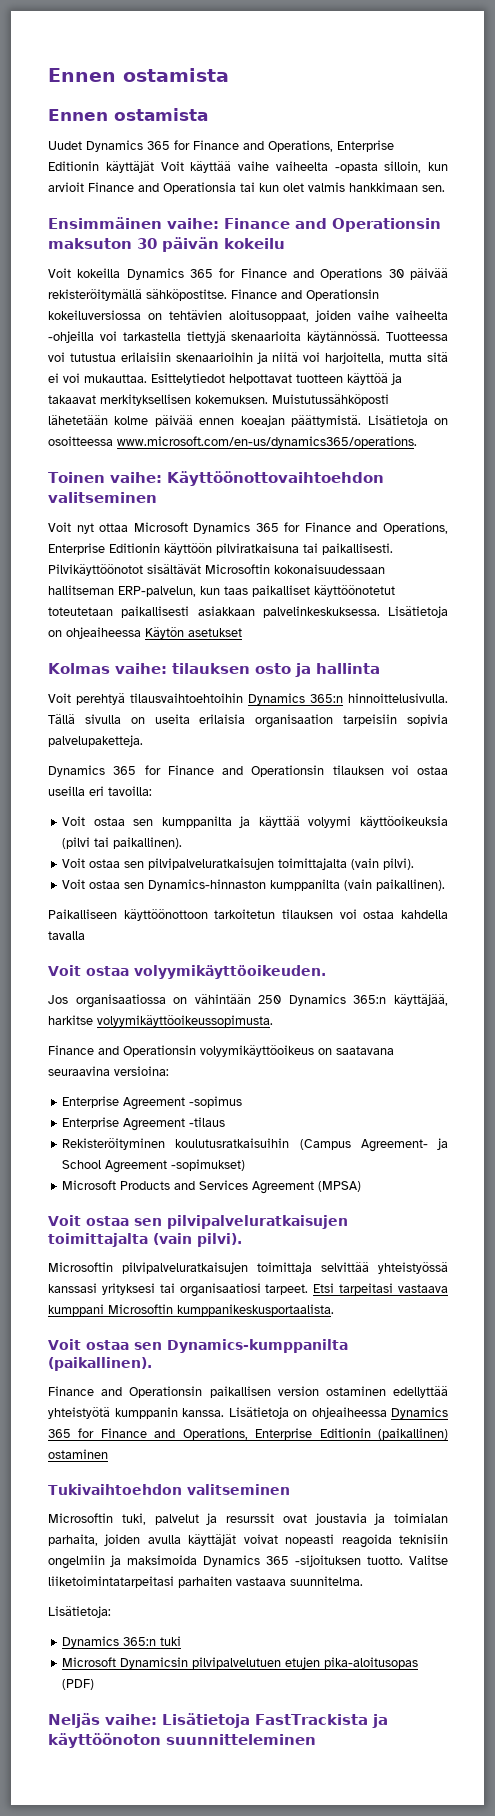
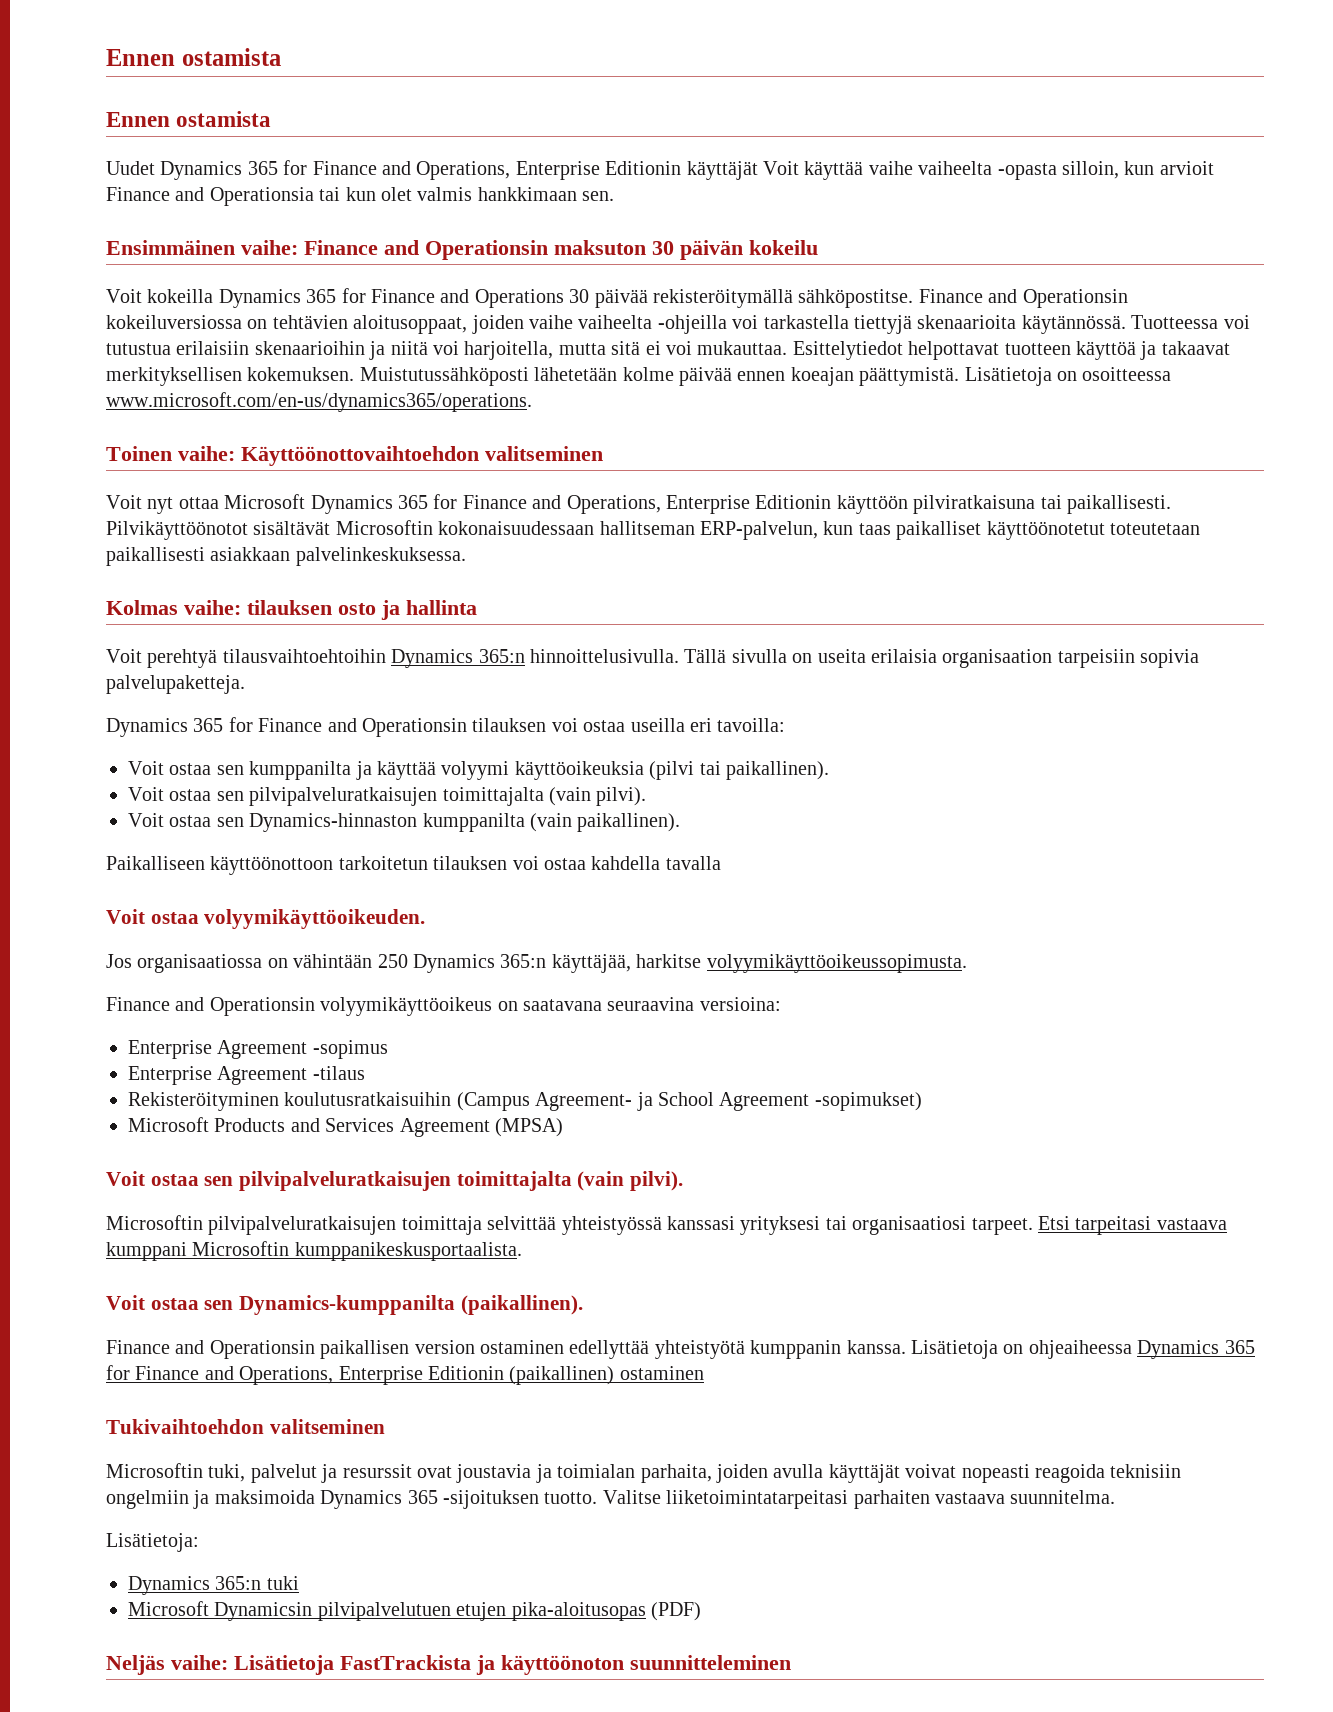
- Lisätietoja on ohjeaiheessa Käytön asetukset

